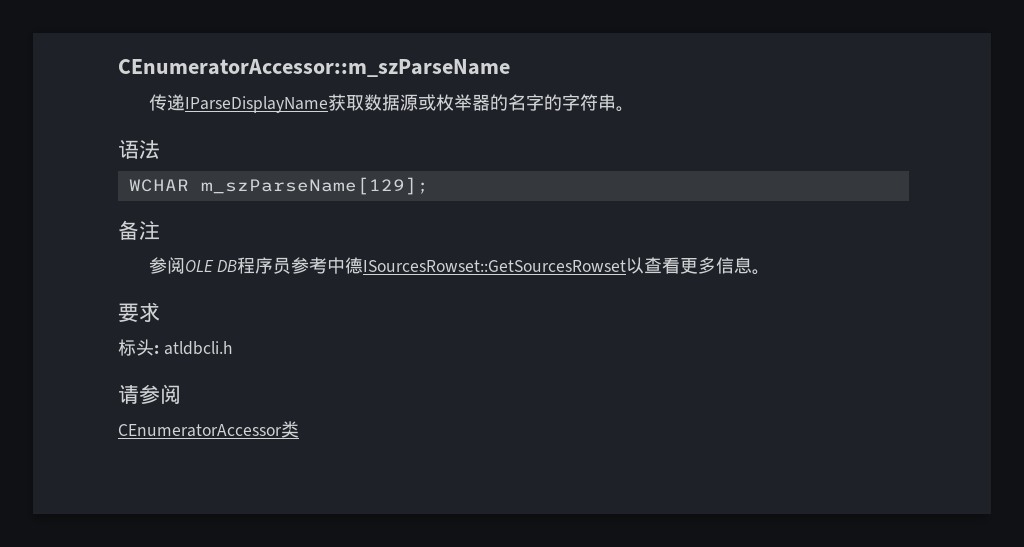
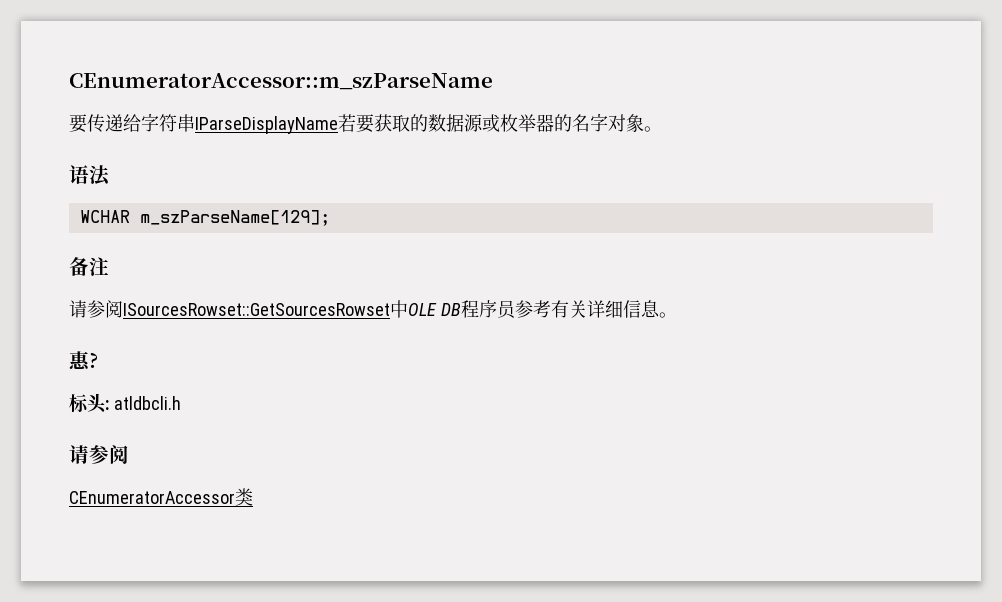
- 传递IParseDisplayName获取数据源或枚举器的名字的字符串。
+ 要传递给字符串IParseDisplayName若要获取的数据源或枚举器的名字对象。
- 参阅OLE DB程序员参考中德ISourcesRowset::GetSourcesRowset以查看更多信息。
+ 请参阅ISourcesRowset::GetSourcesRowset中OLE DB程序员参考有关详细信息。
- 要求
+ 惠?

